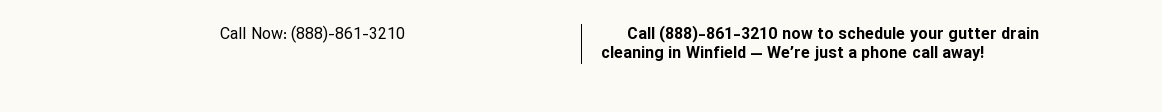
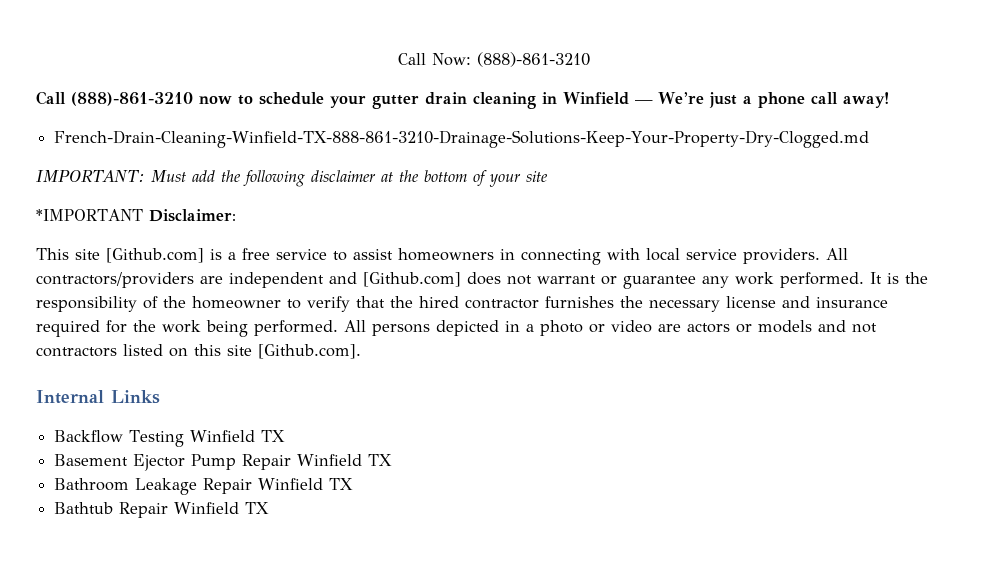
+ French-Drain-Cleaning-Winfield-TX-888-861-3210-Drainage-Solutions-Keep-Your-Property-Dry-Clogged.md
+ IMPORTANT: Must add the following disclaimer at the bottom of your site
+ *IMPORTANT Disclaimer:
+ This site [Github.com] is a free service to assist homeowners in connecting with local service providers. All contractors/providers are independent and [Github.com] does not warrant or guarantee any work performed. It is the responsibility of the homeowner to verify that the hired contractor furnishes the necessary license and insurance required for the work being performed. All persons depicted in a photo or video are actors or models and not contractors listed on this site [Github.com].
+ Internal Links
+ Backflow Testing Winfield TX
+ Basement Ejector Pump Repair Winfield TX
+ Bathroom Leakage Repair Winfield TX
+ Bathtub Repair Winfield TX

